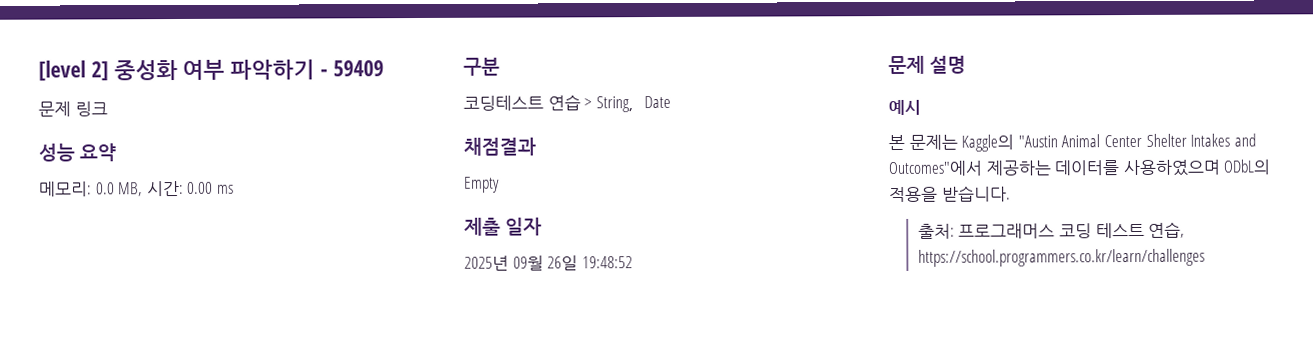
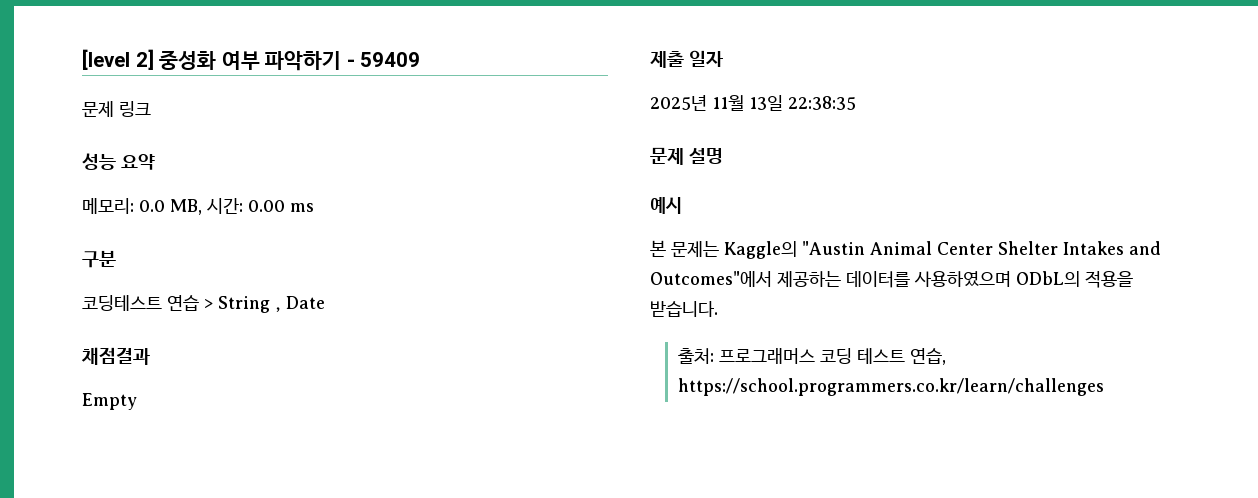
- 2025년 09월 26일 19:48:52
+ 2025년 11월 13일 22:38:35

